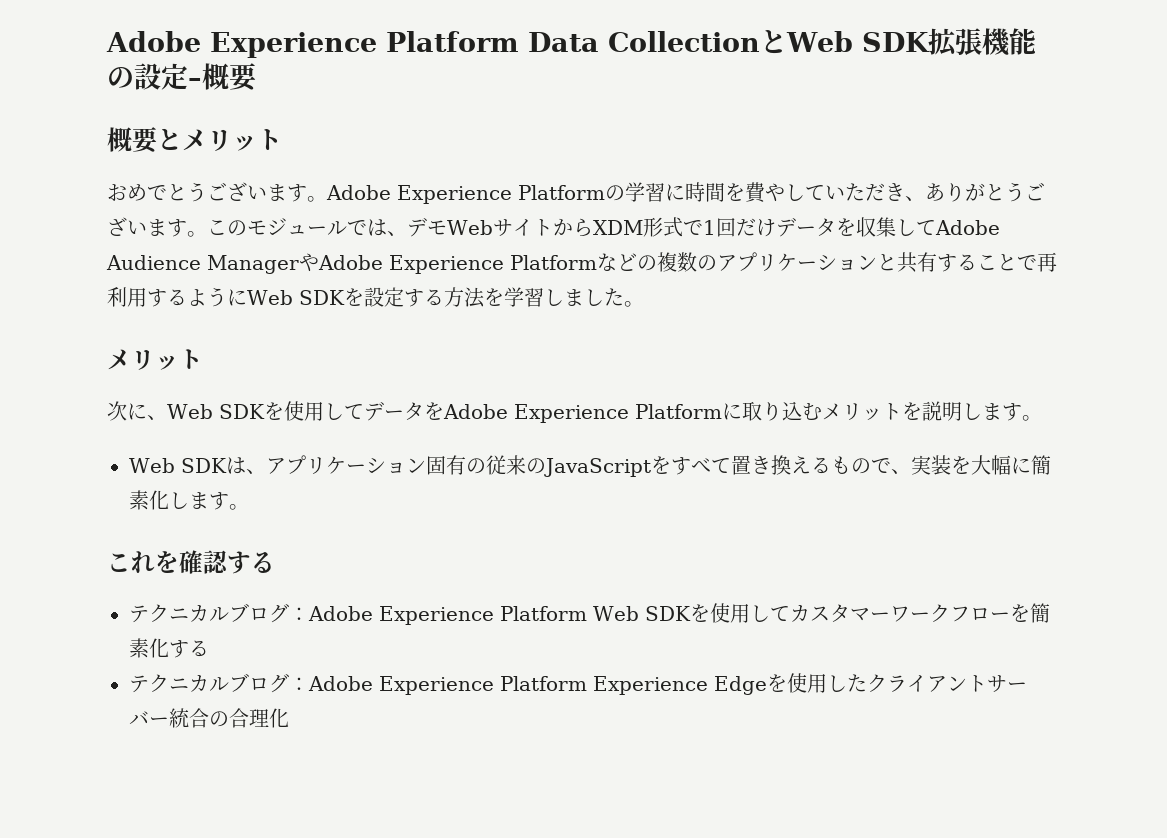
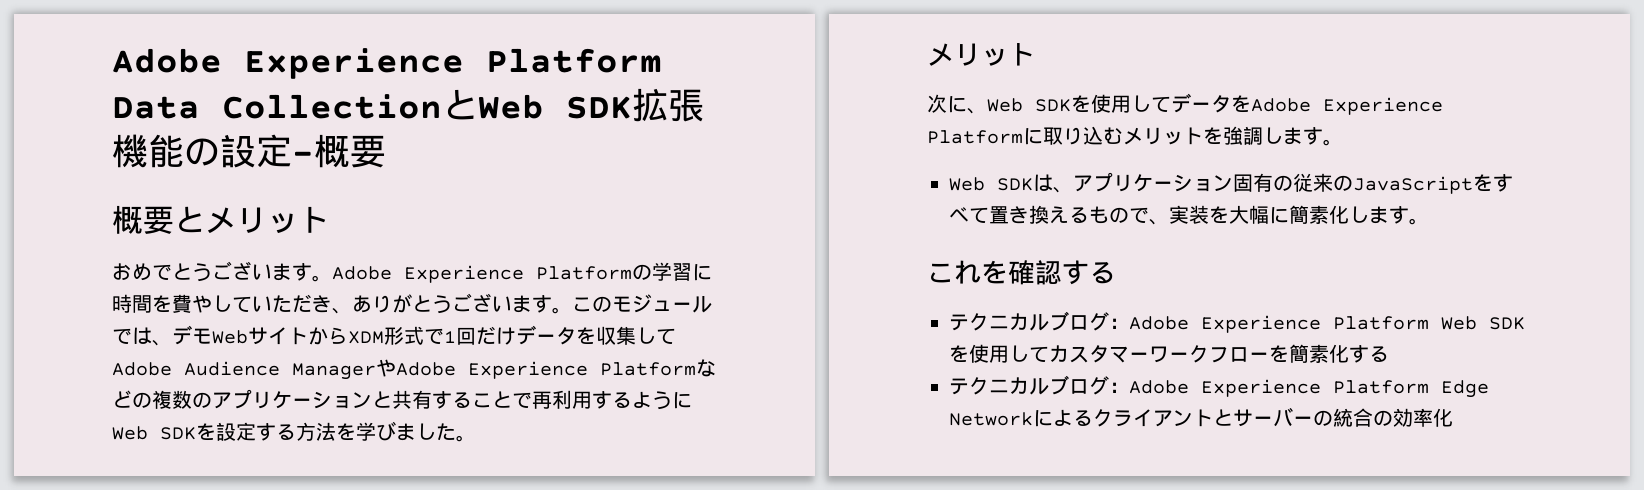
- このモジュールでは、デモWebサイトからXDM形式で1回だけデータを収集してAdobe Audience ManagerやAdobe Experience Platformなどの複数のアプリケーションと共有することで再利用するようにWeb SDKを設定する方法を学習しました。
+ このモジュールでは、デモWebサイトからXDM形式で1回だけデータを収集してAdobe Audience ManagerやAdobe Experience Platformなどの複数のアプリケーションと共有することで再利用するようにWeb SDKを設定する方法を学びました。
- 次に、Web SDKを使用してデータをAdobe Experience Platformに取り込むメリットを説明します。
+ 次に、Web SDKを使用してデータをAdobe Experience Platformに取り込むメリットを強調します。
- テクニカルブログ：Adobe Experience Platform Experience Edgeを使用したクライアントサーバー統合の合理化
+ テクニカルブログ：Adobe Experience Platform Edge Networkによるクライアントとサーバーの統合の効率化

